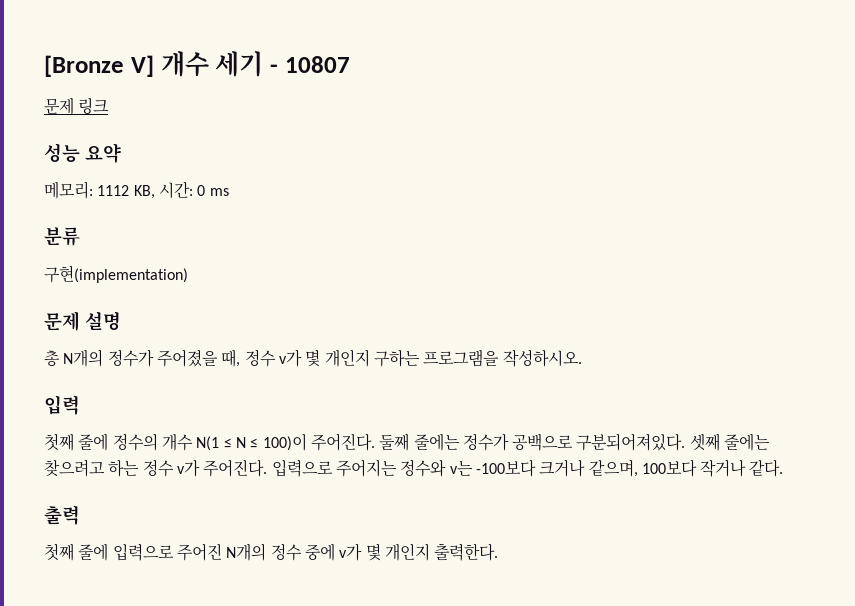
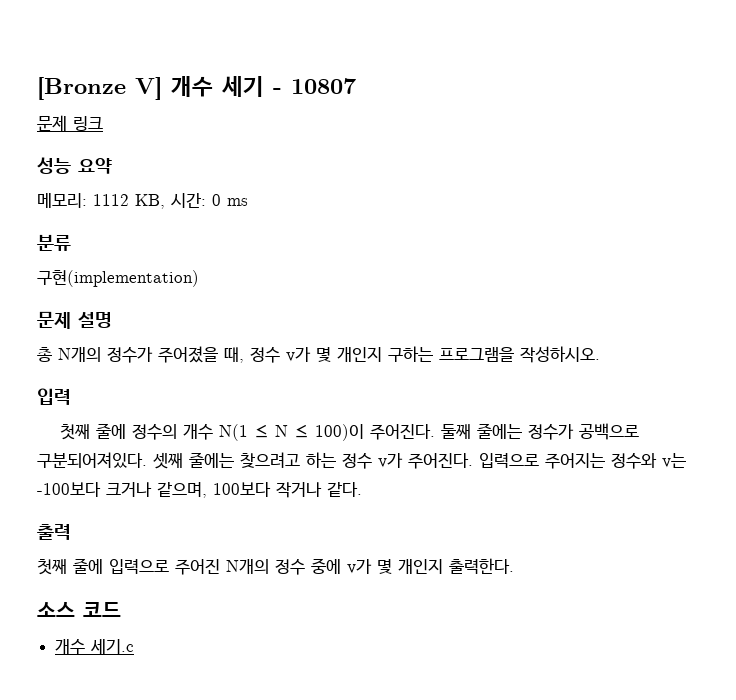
+ 소스 코드
+ 개수 세기.c

